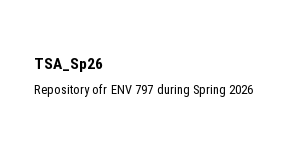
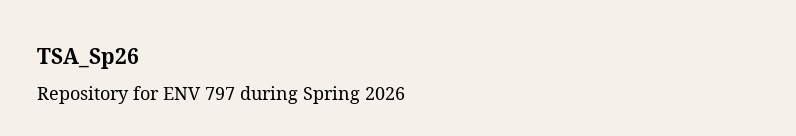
- Repository ofr ENV 797 during Spring 2026
+ Repository for ENV 797 during Spring 2026

